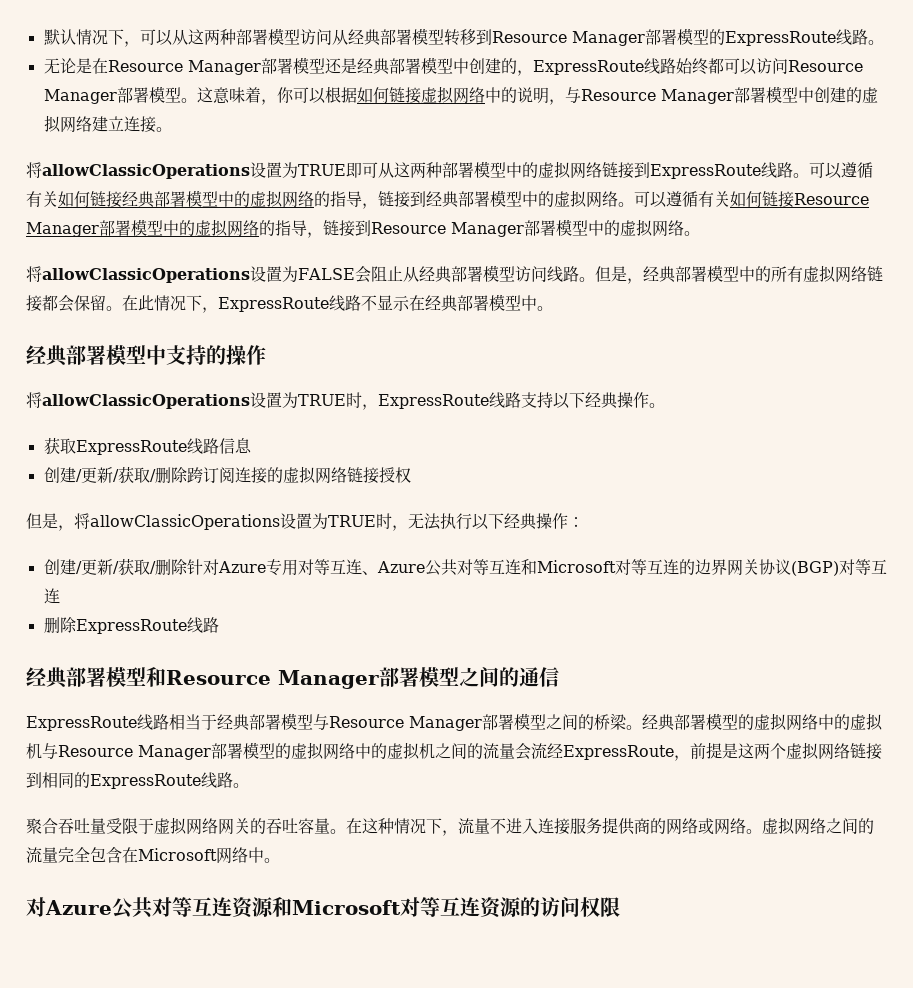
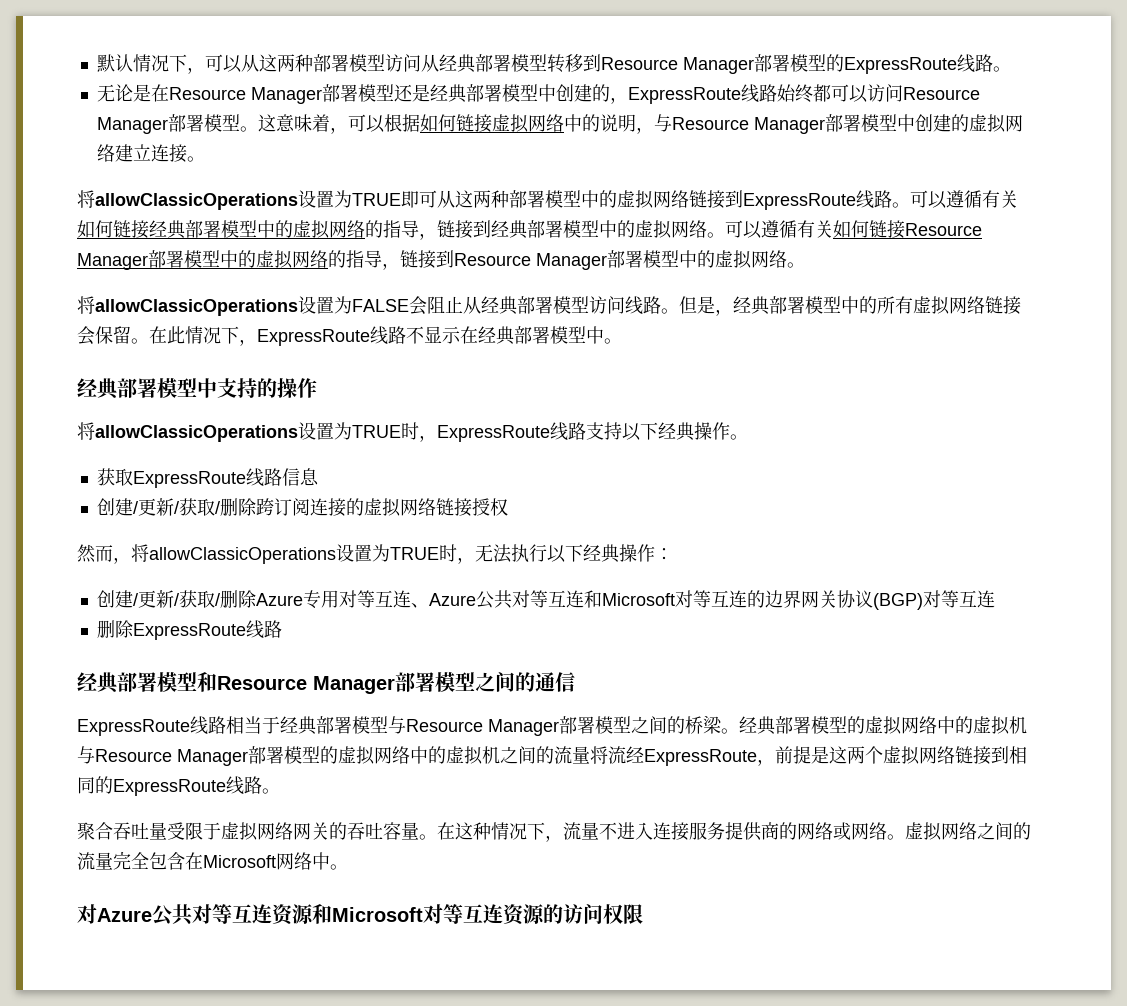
- 这意味着，你可以根据如何链接虚拟网络中的说明，与Resource Manager部署模型中创建的虚拟网络建立连接。
+ 这意味着，可以根据如何链接虚拟网络中的说明，与Resource Manager部署模型中创建的虚拟网络建立连接。
- 但是，经典部署模型中的所有虚拟网络链接都会保留。
+ 但是，经典部署模型中的所有虚拟网络链接会保留。
- 但是，将allowClassicOperations设置为TRUE时，无法执行以下经典操作：
+ 然而，将allowClassicOperations设置为TRUE时，无法执行以下经典操作：
- 创建/更新/获取/删除针对Azure专用对等互连、Azure公共对等互连和Microsoft对等互连的边界网关协议(BGP)对等互连
+ 创建/更新/获取/删除Azure专用对等互连、Azure公共对等互连和Microsoft对等互连的边界网关协议(BGP)对等互连
- 经典部署模型的虚拟网络中的虚拟机与Resource Manager部署模型的虚拟网络中的虚拟机之间的流量会流经ExpressRoute，前提是这两个虚拟网络链接到相同的ExpressRoute线路。
+ 经典部署模型的虚拟网络中的虚拟机与Resource Manager部署模型的虚拟网络中的虚拟机之间的流量将流经ExpressRoute，前提是这两个虚拟网络链接到相同的ExpressRoute线路。

